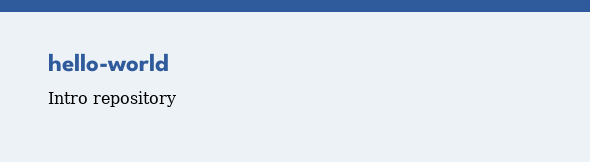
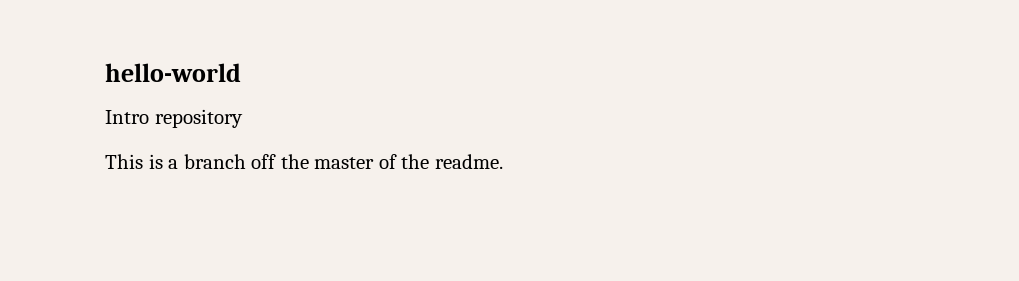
+ This is a branch off the master of the readme.

